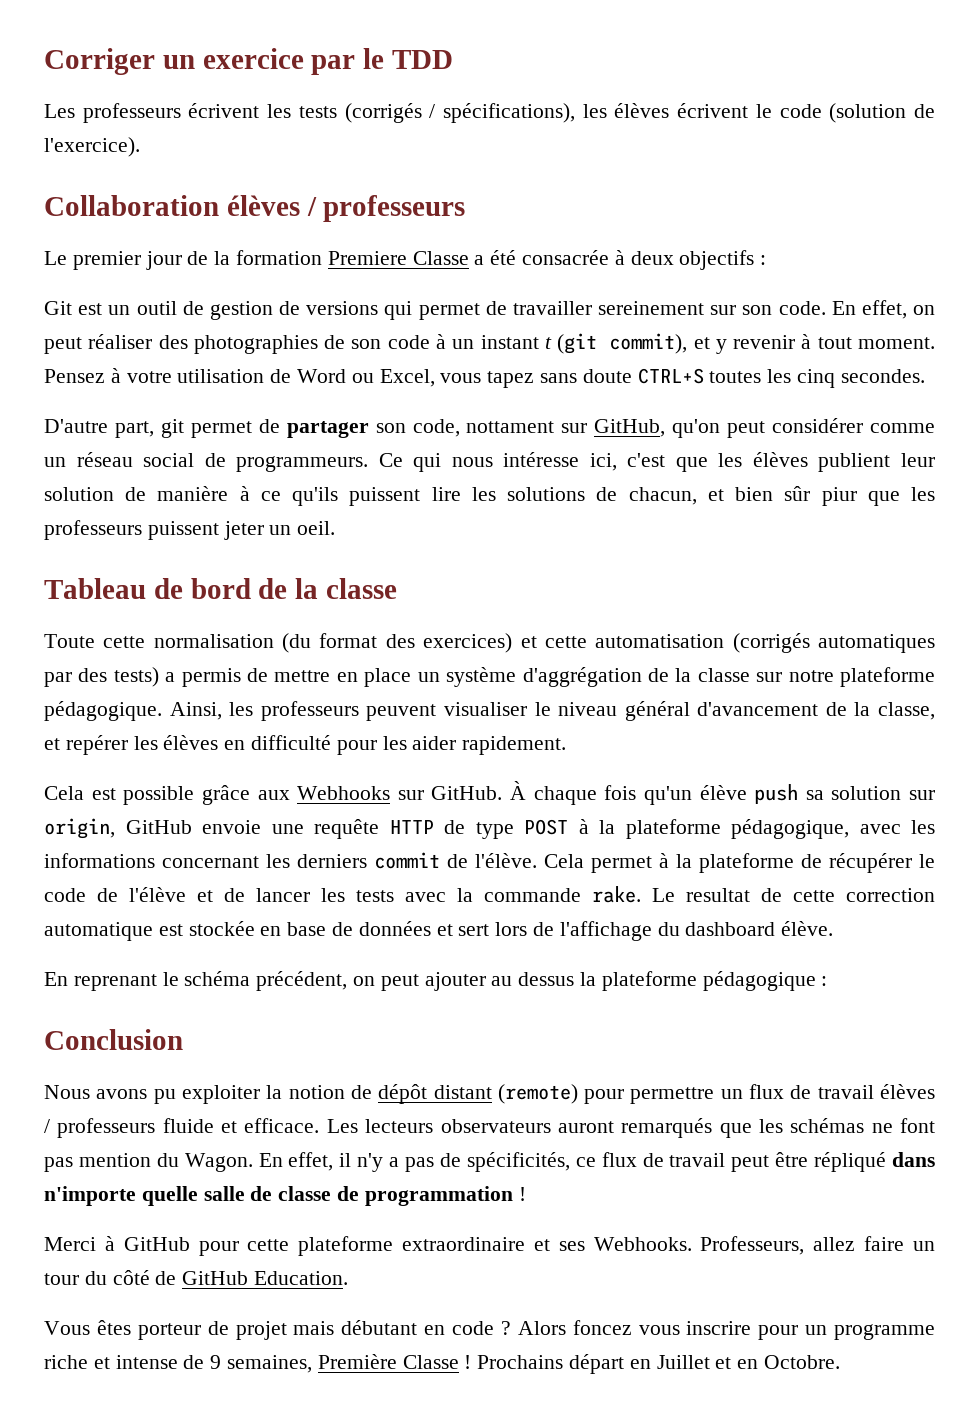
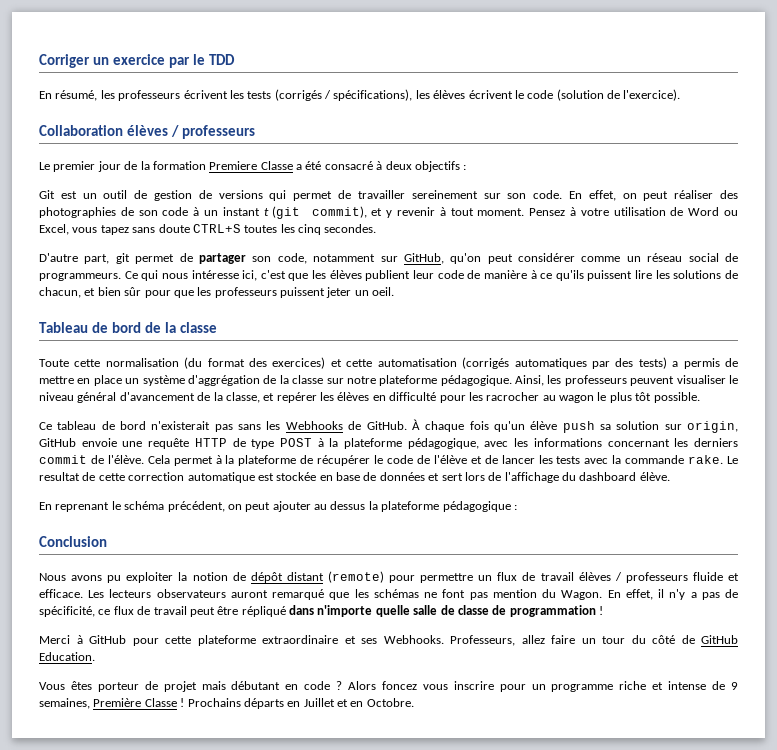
- Les professeurs écrivent les tests (corrigés / spécifications), les élèves écrivent le code (solution de l'exercice).
+ En résumé, les professeurs écrivent les tests (corrigés / spécifications), les élèves écrivent le code (solution de l'exercice).
- Le premier jour de la formation Premiere Classe a été consacrée à deux objectifs :
+ Le premier jour de la formation Premiere Classe a été consacré à deux objectifs :
- D'autre part, git permet de partager son code, nottament sur GitHub, qu'on peut considérer comme un réseau social de programmeurs.
+ D'autre part, git permet de partager son code, notamment sur GitHub, qu'on peut considérer comme un réseau social de programmeurs.
- Ce qui nous intéresse ici, c'est que les élèves publient leur solution de manière à ce qu'ils puissent lire les solutions de chacun, et bien sûr piur que les professeurs puissent jeter un oeil.
+ Ce qui nous intéresse ici, c'est que les élèves publient leur code de manière à ce qu'ils puissent lire les solutions de chacun, et bien sûr pour que les professeurs puissent jeter un oeil.
- Ainsi, les professeurs peuvent visualiser le niveau général d'avancement de la classe, et repérer les élèves en difficulté pour les aider rapidement.
- Cela est possible grâce aux Webhooks sur GitHub.
+ Ainsi, les professeurs peuvent visualiser le niveau général d'avancement de la classe, et repérer les élèves en difficulté pour les racrocher au wagon le plus tôt possible.
+ Ce tableau de bord n'existerait pas sans les Webhooks de GitHub.
- Les lecteurs observateurs auront remarqués que les schémas ne font pas mention du Wagon.
+ Les lecteurs observateurs auront remarqué que les schémas ne font pas mention du Wagon.
- En effet, il n'y a pas de spécificités, ce flux de travail peut être répliqué dans n'importe quelle salle de classe de programmation !
+ En effet, il n'y a pas de spécificité, ce flux de travail peut être répliqué dans n'importe quelle salle de classe de programmation !
- Prochains départ en Juillet et en Octobre.
+ Prochains départs en Juillet et en Octobre.

